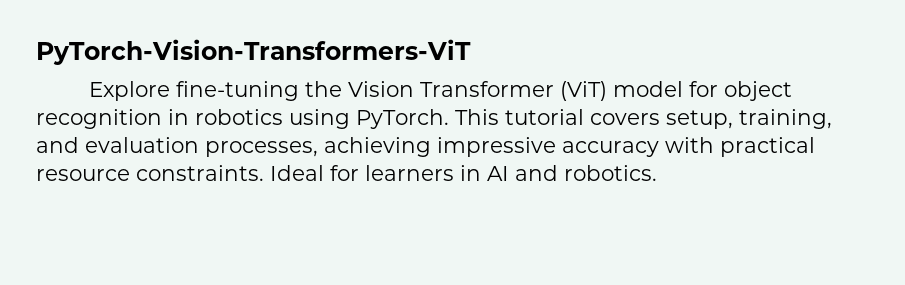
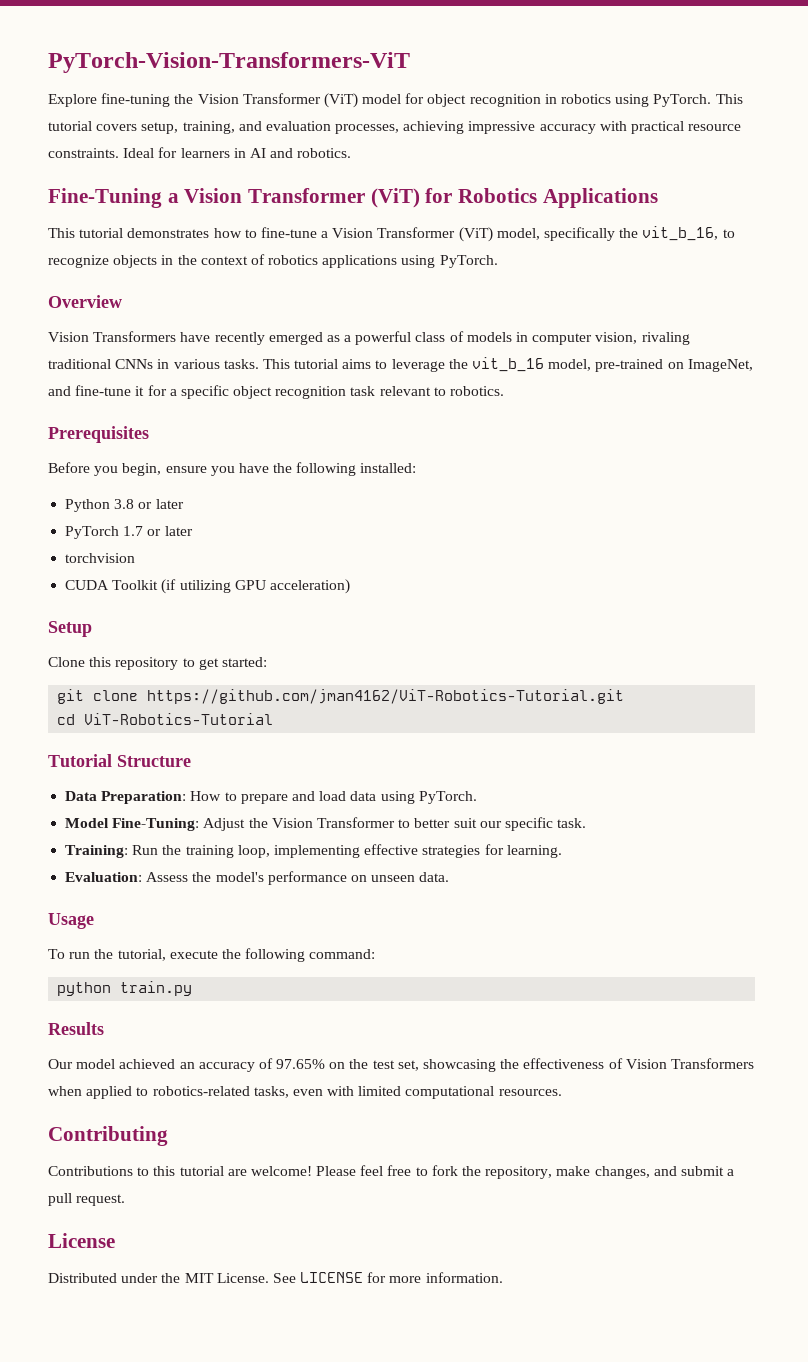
+ Fine-Tuning a Vision Transformer (ViT) for Robotics Applications
+ This tutorial demonstrates how to fine-tune a Vision Transformer (ViT) model, specifically the vit_b_16, to recognize objects in the context of robotics applications using PyTorch.
+ Overview
+ Vision Transformers have recently emerged as a powerful class of models in computer vision, rivaling traditional CNNs in various tasks. This tutorial aims to leverage the vit_b_16 model, pre-trained on ImageNet, and fine-tune it for a specific object recognition task relevant to robotics.
+ Prerequisites
+ Before you begin, ensure you have the following installed:
+ Python 3.8 or later
+ PyTorch 1.7 or later
+ torchvision
+ CUDA Toolkit (if utilizing GPU acceleration)
+ Setup
+ Clone this repository to get started:
+ git clone https://github.com/jman4162/ViT-Robotics-Tutorial.git
+ cd ViT-Robotics-Tutorial
+ Tutorial Structure
+ Data Preparation: How to prepare and load data using PyTorch.
+ Model Fine-Tuning: Adjust the Vision Transformer to better suit our specific task.
+ Training: Run the training loop, implementing effective strategies for learning.
+ Evaluation: Assess the model's performance on unseen data.
+ Usage
+ To run the tutorial, execute the following command:
+ python train.py
+ Results
+ Our model achieved an accuracy of 97.65% on the test set, showcasing the effectiveness of Vision Transformers when applied to robotics-related tasks, even with limited computational resources.
+ Contributing
+ Contributions to this tutorial are welcome! Please feel free to fork the repository, make changes, and submit a pull request.
+ License
+ Distributed under the MIT License. See LICENSE for more information.

